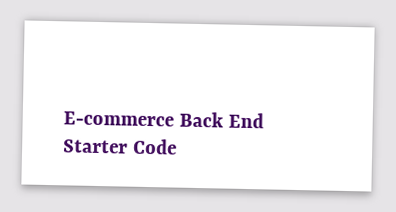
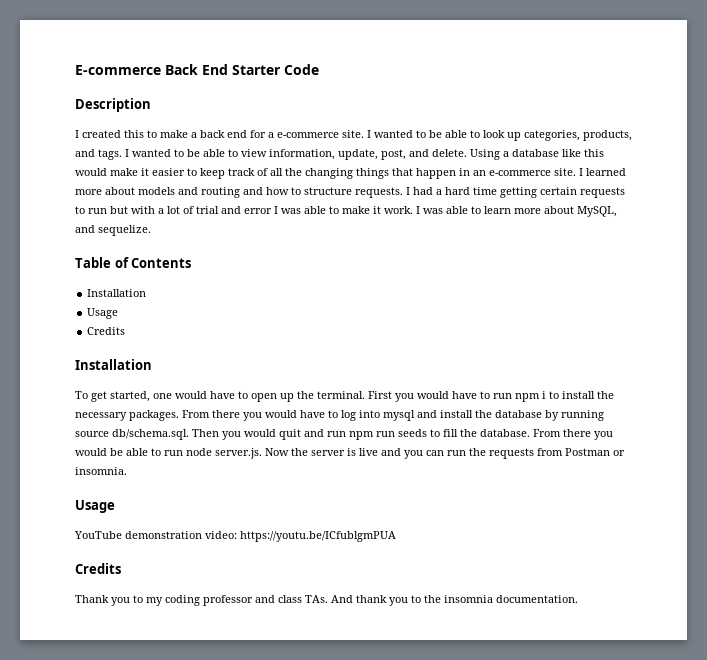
+ Description
+ I created this to make a back end for a e-commerce site. I wanted to be able to look up categories, products, and tags. I wanted to be able to view information, update, post, and delete. Using a database like this would make it easier to keep track of all the changing things that happen in an e-commerce site. I learned more about models and routing and how to structure requests. I had a hard time getting certain requests to run but with a lot of trial and error I was able to make it work. I was able to learn more about MySQL, and sequelize.
+ Table of Contents
+ Installation
+ Usage
+ Credits
+ Installation
+ To get started, one would have to open up the terminal. First you would have to run npm i to install the necessary packages. From there you would have to log into mysql and install the database by running source db/schema.sql. Then you would quit and run npm run seeds to fill the database. From there you would be able to run node server.js. Now the server is live and you can run the requests from Postman or insomnia.
+ Usage
+ YouTube demonstration video: https://youtu.be/ICfublgmPUA
+ Credits
+ Thank you to my coding professor and class TAs. And thank you to the insomnia documentation.

